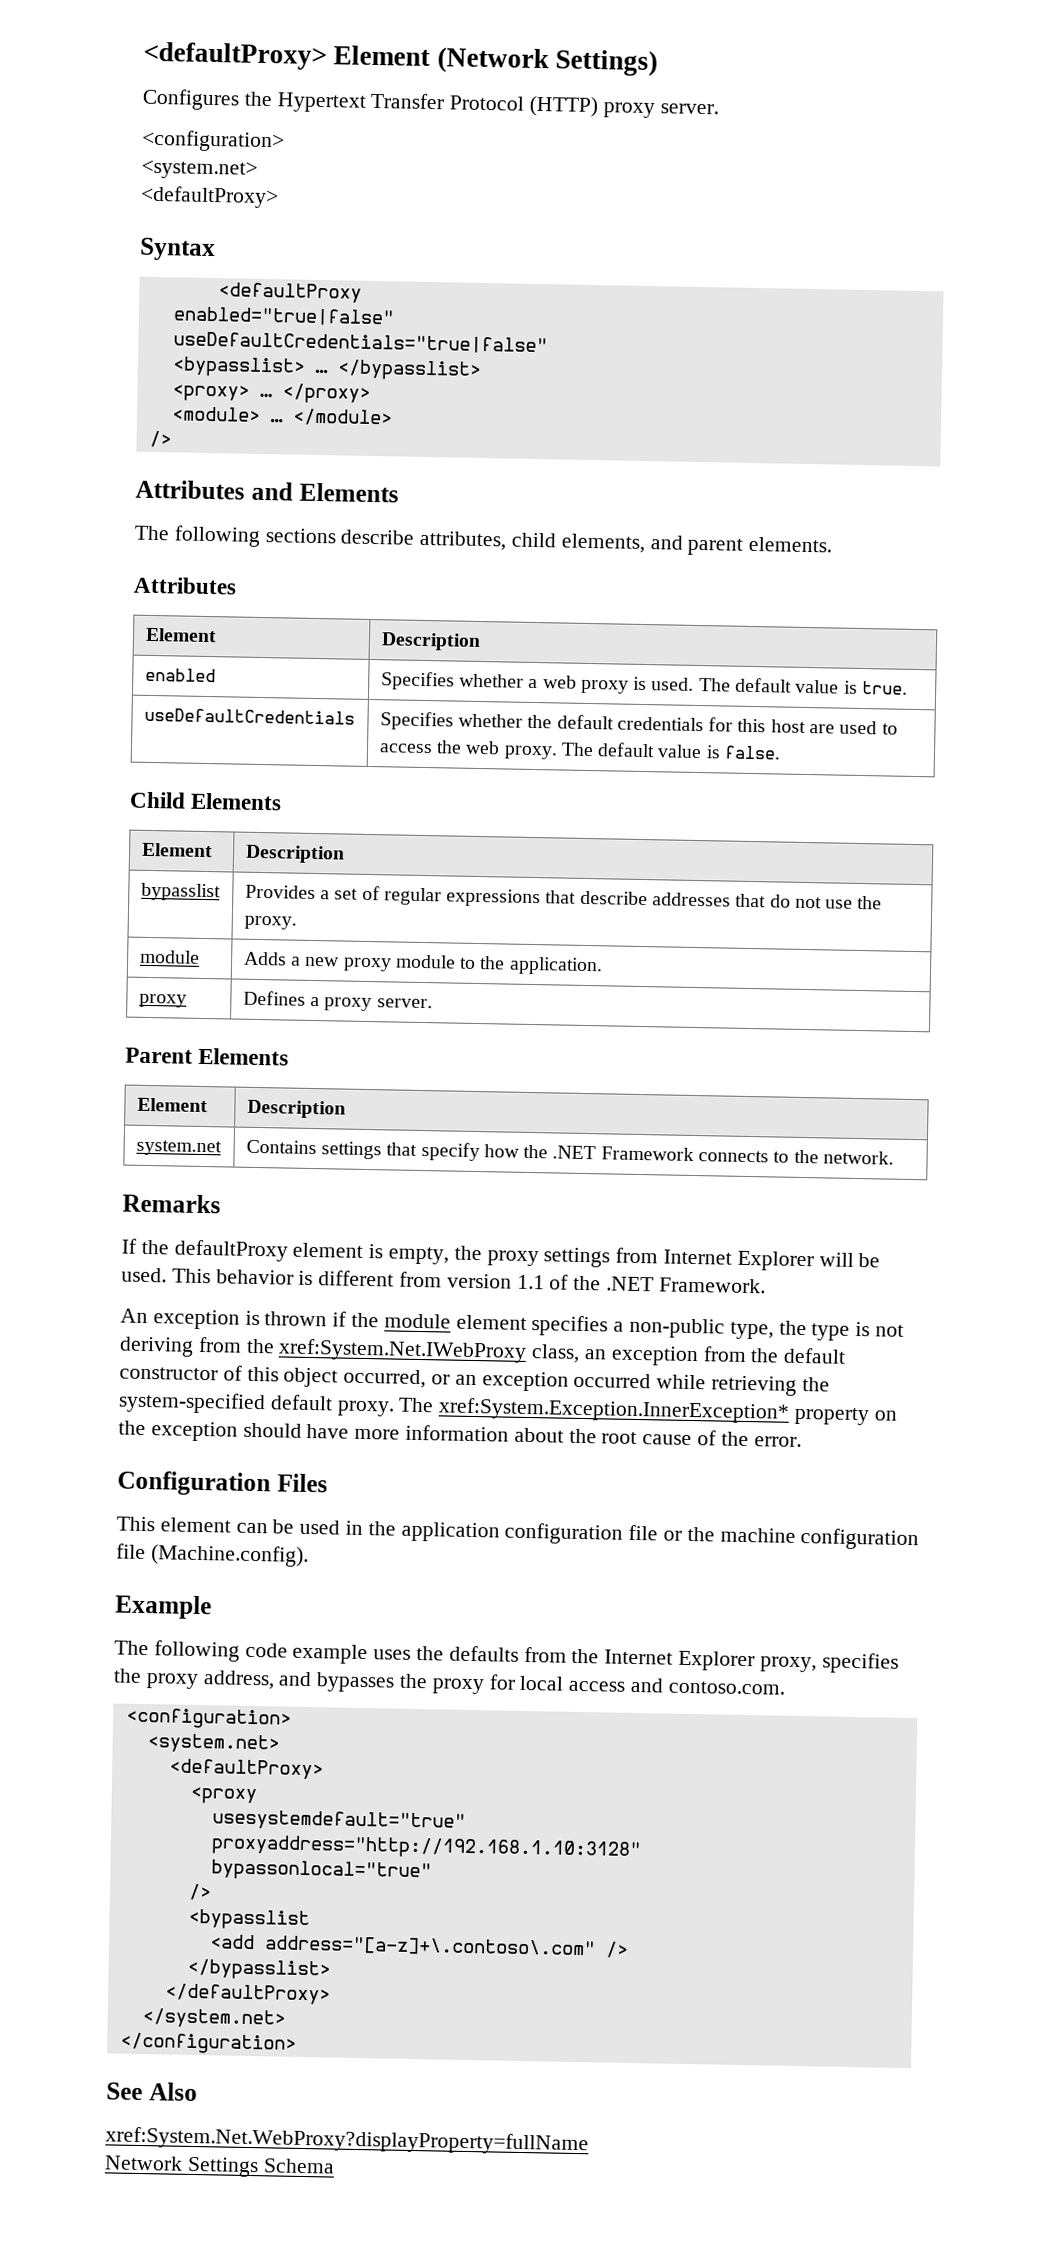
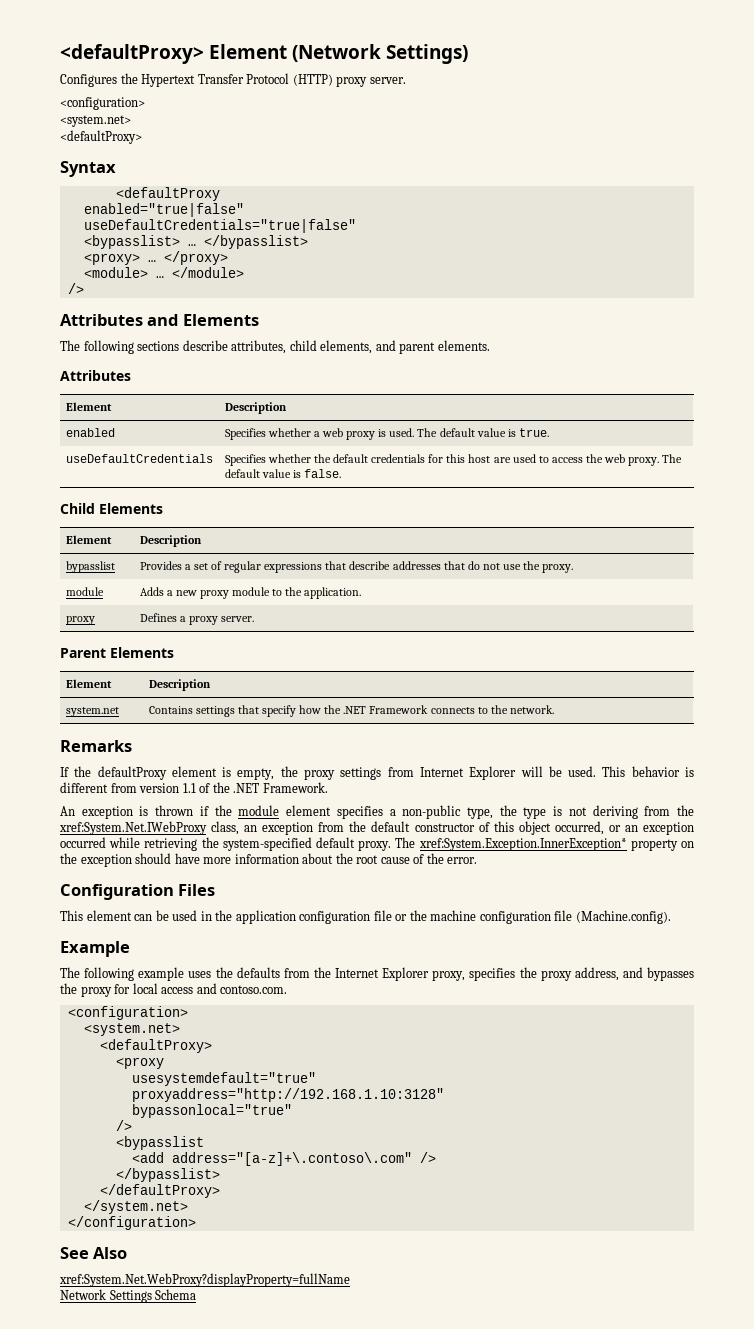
- The following code example uses the defaults from the Internet Explorer proxy, specifies the proxy address, and bypasses the proxy for local access and contoso.com.
+ The following example uses the defaults from the Internet Explorer proxy, specifies the proxy address, and bypasses the proxy for local access and contoso.com.

